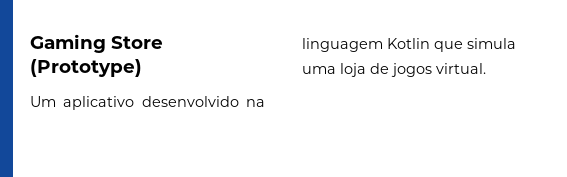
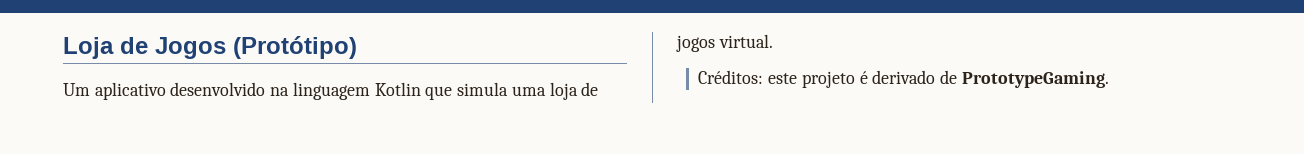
- Gaming Store (Prototype)
+ Loja de Jogos (Protótipo)
+ Créditos: este projeto é derivado de PrototypeGaming.

